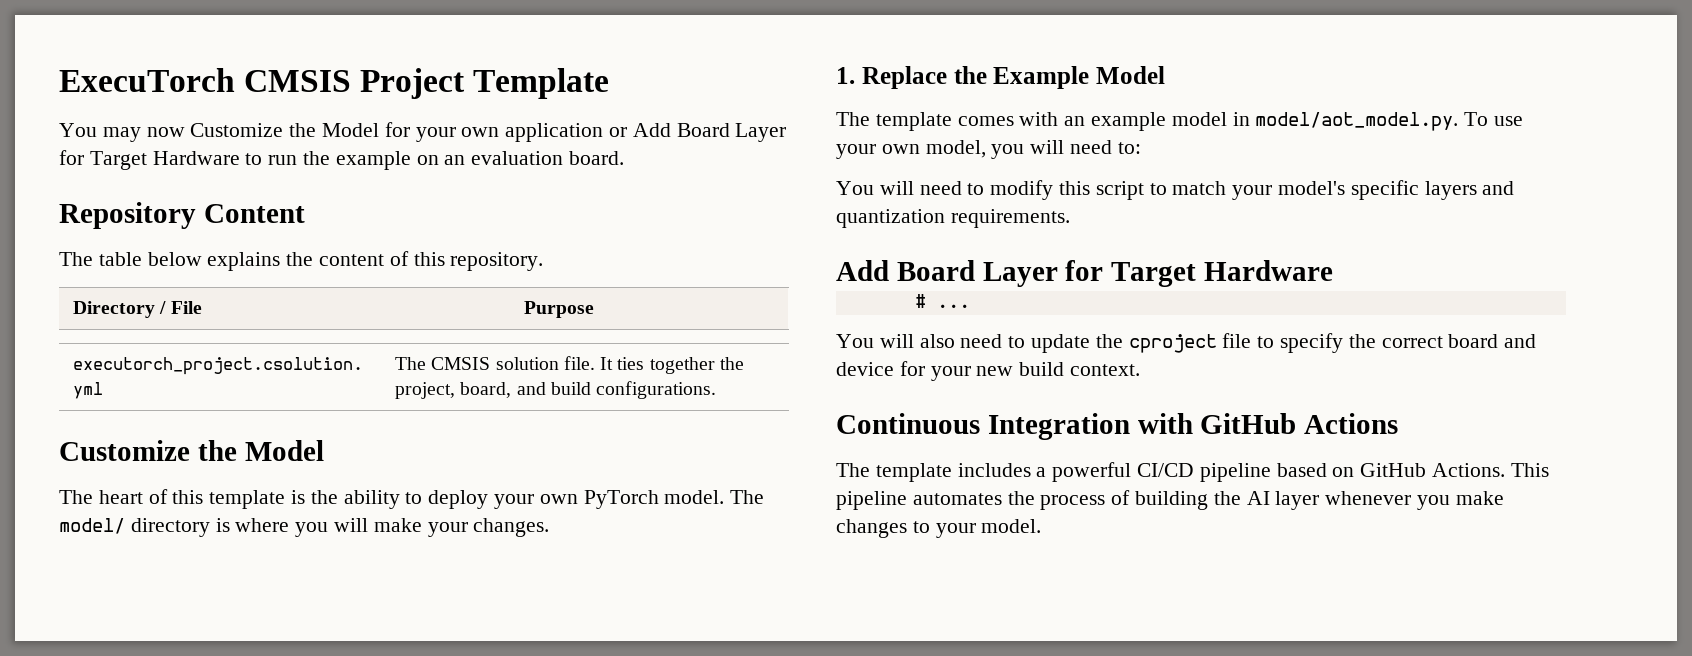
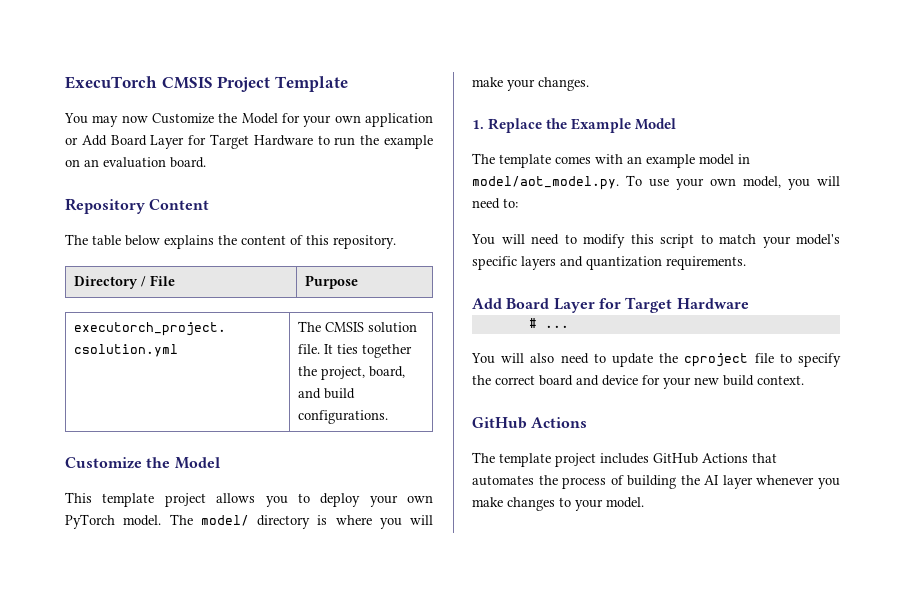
- The heart of this template is the ability to deploy your own PyTorch model.
+ This template project allows you to deploy your own PyTorch model.
  You will also need to update the cproject file to specify the correct board and device for your new build context.
- Continuous Integration with GitHub Actions
+ GitHub Actions
- The template includes a powerful CI/CD pipeline based on GitHub Actions. This pipeline automates the process of building the AI layer whenever you make changes to your model.
+ The template project includes GitHub Actions that automates the process of building the AI layer whenever you make changes to your model.

